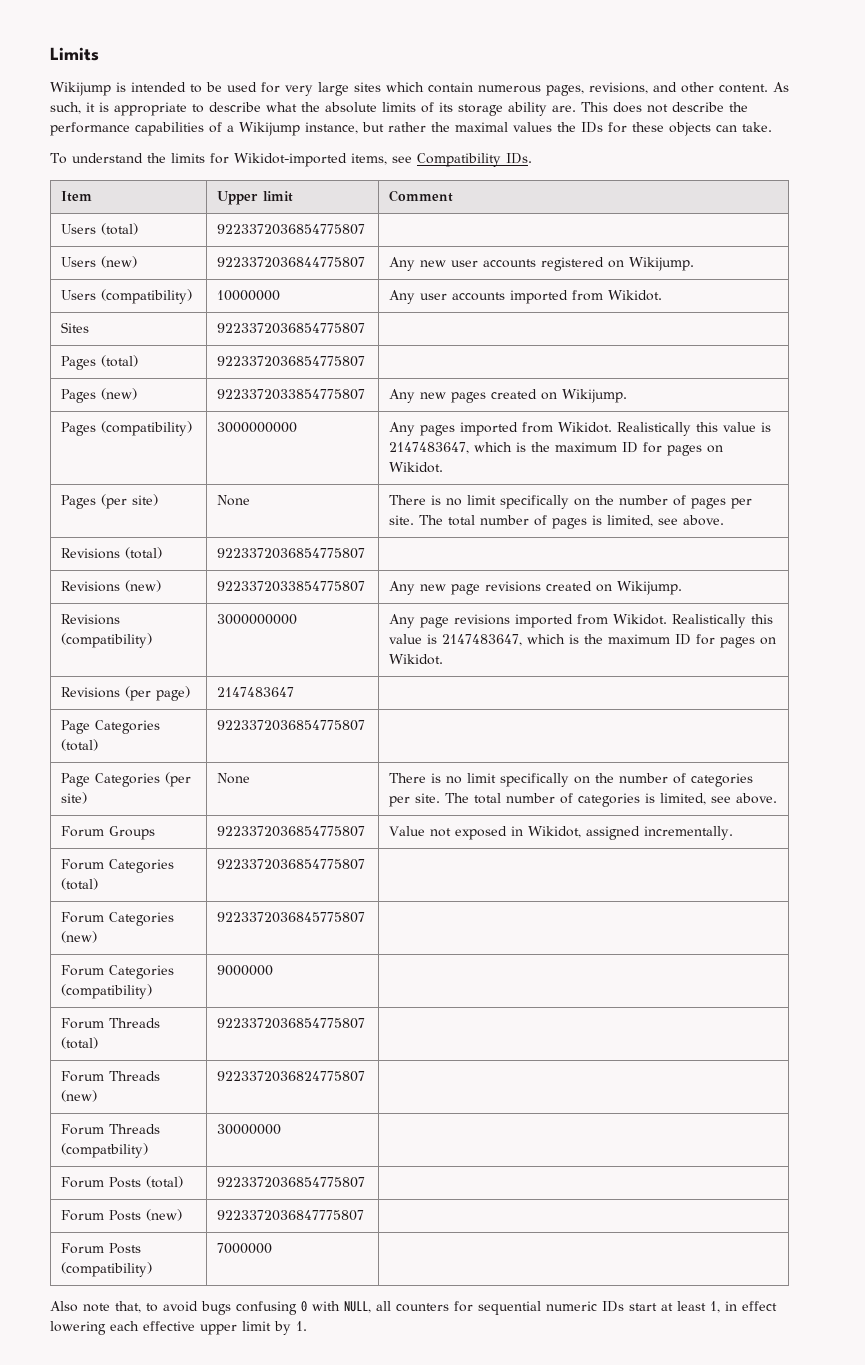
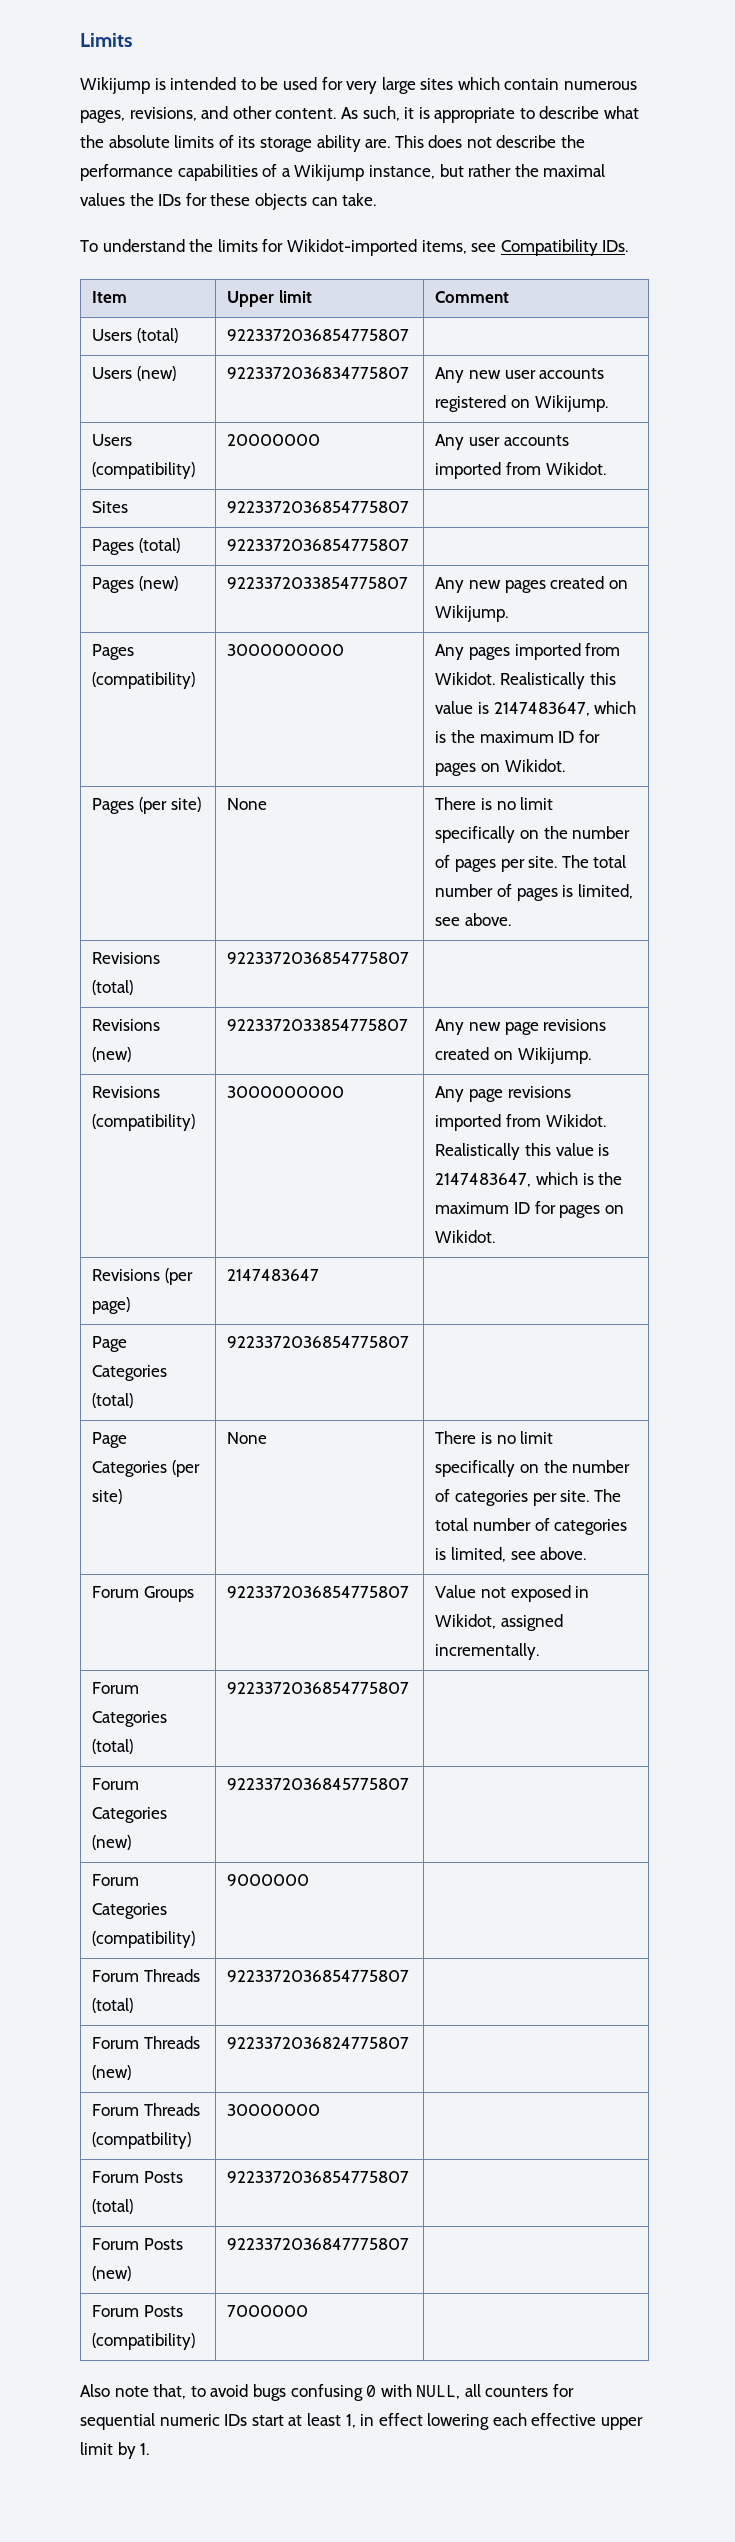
- Users (new) | 9223372036844775807 | Any new user accounts registered on Wikijump.
+ Users (new) | 9223372036834775807 | Any new user accounts registered on Wikijump.
- Users (compatibility) | 10000000 | Any user accounts imported from Wikidot.
+ Users (compatibility) | 20000000 | Any user accounts imported from Wikidot.

